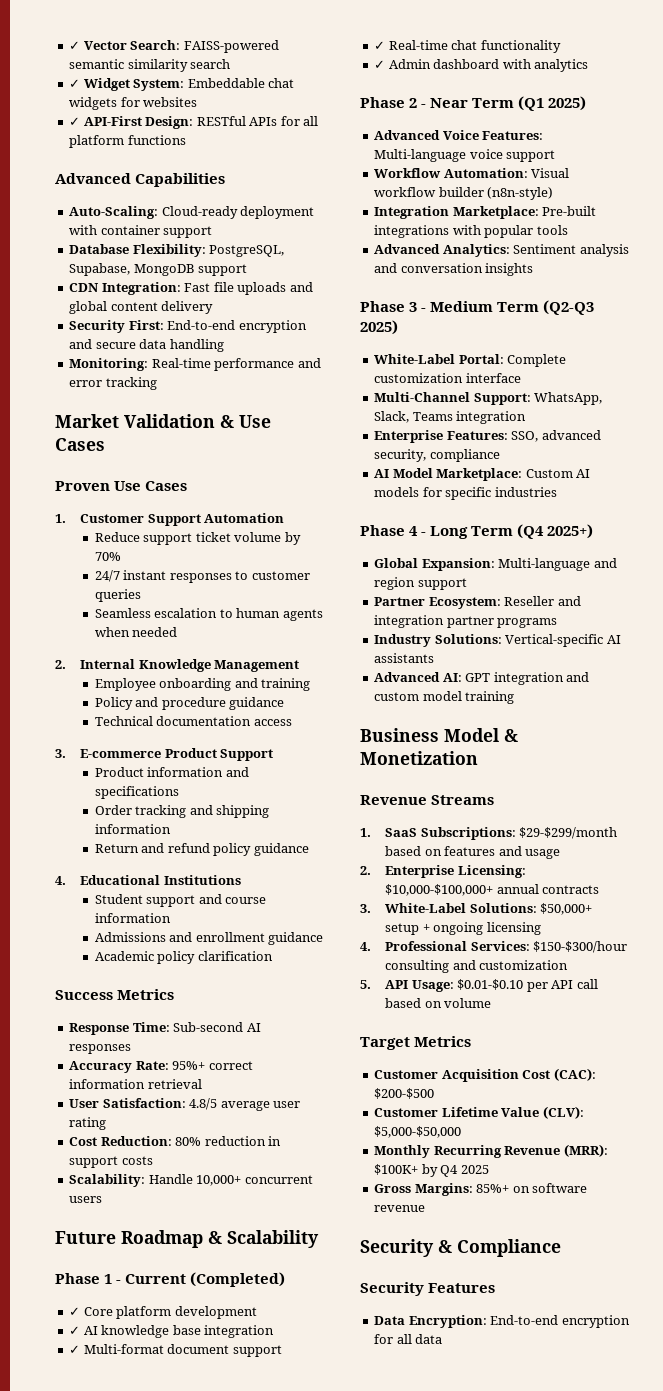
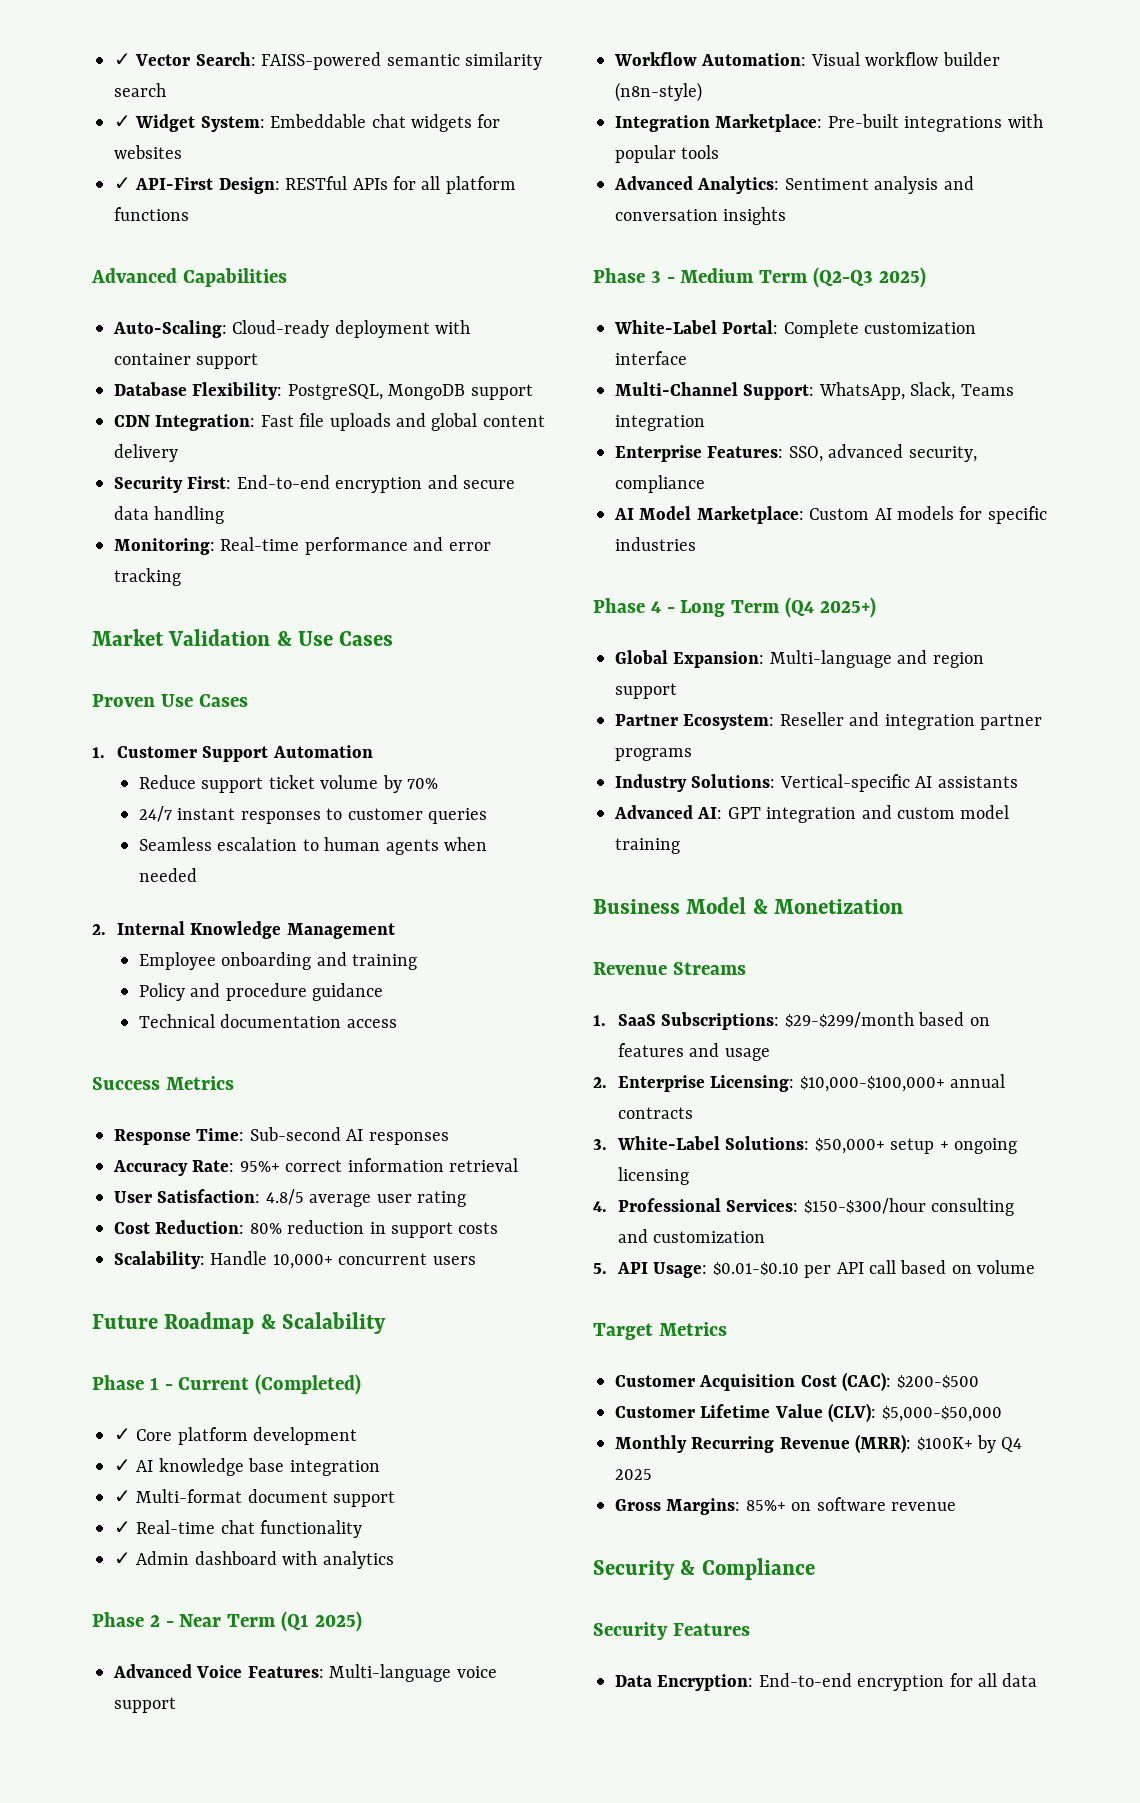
- Database Flexibility: PostgreSQL, Supabase, MongoDB support
+ Database Flexibility: PostgreSQL, MongoDB support
- 3. E-commerce Product Support
- Product information and specifications
- Order tracking and shipping information
- Return and refund policy guidance
- 4. Educational Institutions
- Student support and course information
- Admissions and enrollment guidance
- Academic policy clarification

